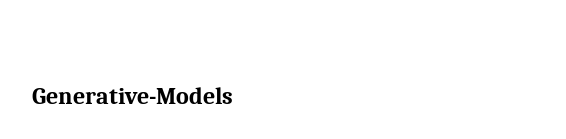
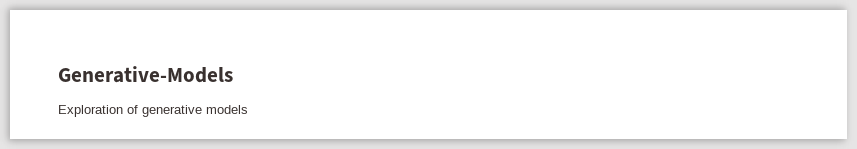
+ Exploration of generative models

